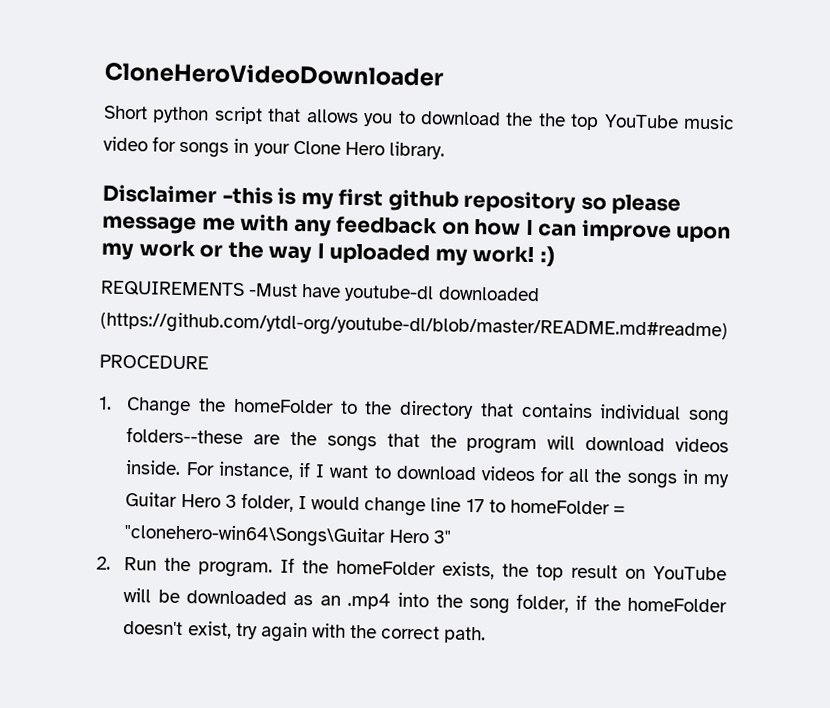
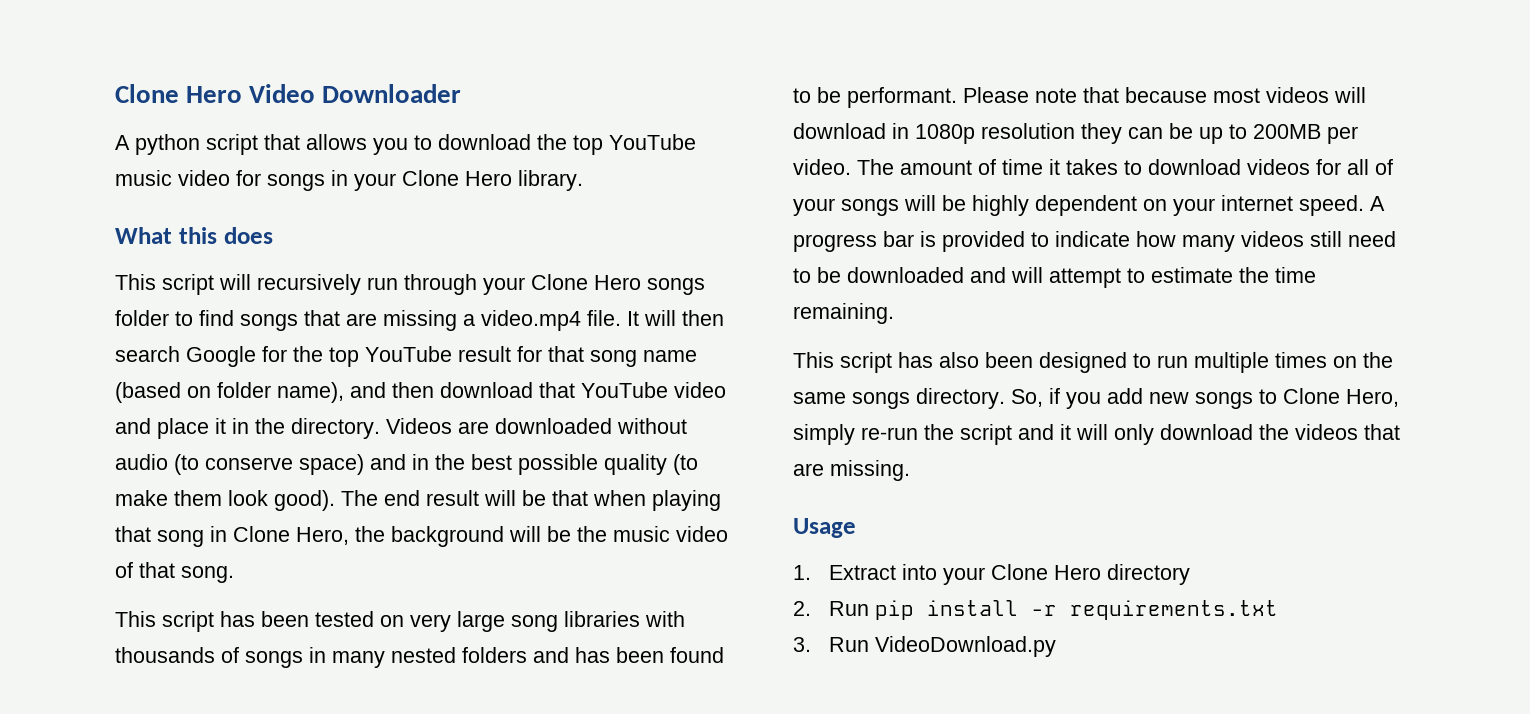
- CloneHeroVideoDownloader
- Short python script that allows you to download the the top YouTube music video for songs in your Clone Hero library.
+ Clone Hero Video Downloader
+ A python script that allows you to download the top YouTube music video for songs in your Clone Hero library.
- Disclaimer -this is my first github repository so please message me with any feedback on how I can improve upon my work or the way I uploaded my work! :)
- REQUIREMENTS -Must have youtube-dl downloaded (https://github.com/ytdl-org/youtube-dl/blob/master/README.md#readme)
- PROCEDURE
- 1. Change the homeFolder to the directory that contains individual song folders--these are the songs that the program will download videos inside. For instance, if I want to download videos for all the songs in my Guitar Hero 3 folder, I would change line 17 to homeFolder = "clonehero-win64\Songs\Guitar Hero 3"
- 2. Run the program. If the homeFolder exists, the top result on YouTube will be downloaded as an .mp4 into the song folder, if the homeFolder doesn't exist, try again with the correct path.
+ What this does
+ This script will recursively run through your Clone Hero songs folder to find songs that are missing a video.mp4 file. It will then search Google for the top YouTube result for that song name (based on folder name), and then download that YouTube video and place it in the directory. Videos are downloaded without audio (to conserve space) and in the best possible quality (to make them look good). The end result will be that when playing that song in Clone Hero, the background will be the music video of that song.
+ This script has been tested on very large song libraries with thousands of songs in many nested folders and has been found to be performant. Please note that because most videos will download in 1080p resolution they can be up to 200MB per video. The amount of time it takes to download videos for all of your songs will be highly dependent on your internet speed. A progress bar is provided to indicate how many videos still need to be downloaded and will attempt to estimate the time remaining.
+ This script has also been designed to run multiple times on the same songs directory. So, if you add new songs to Clone Hero, simply re-run the script and it will only download the videos that are missing.
+ Usage
+ 1. Extract into your Clone Hero directory
+ 2. Run pip install -r requirements.txt
+ 3. Run VideoDownload.py

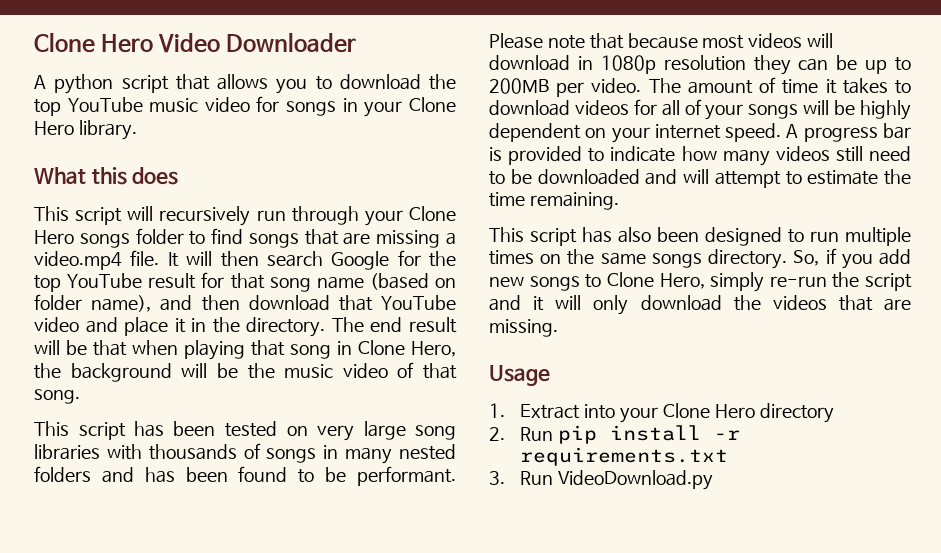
- Videos are downloaded without audio (to conserve space) and in the best possible quality (to make them look good).

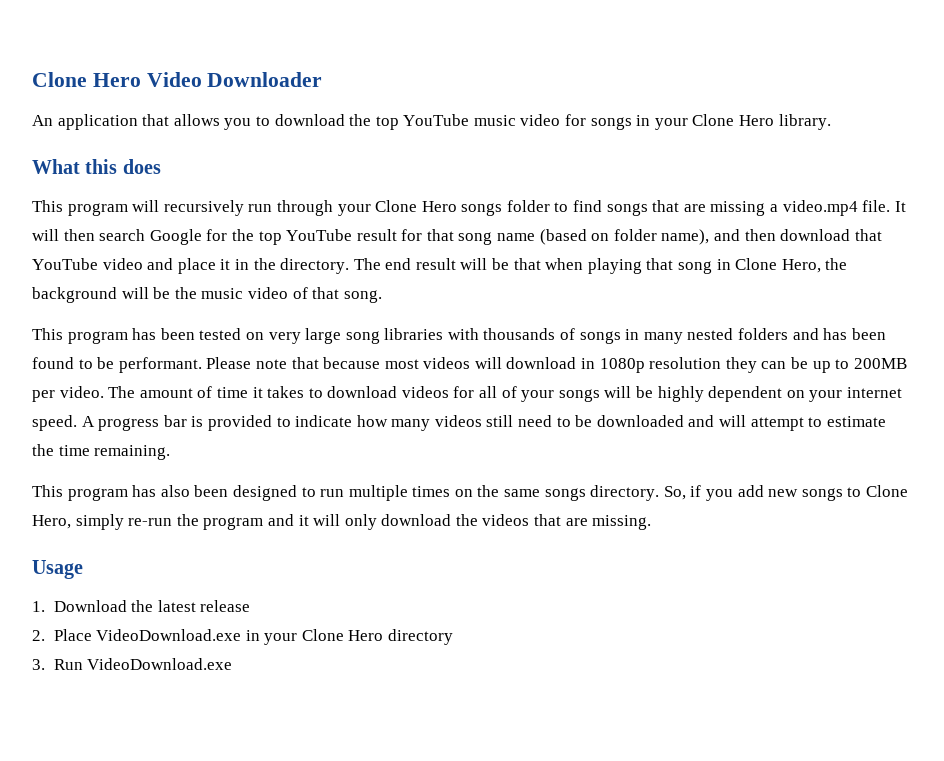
- A python script that allows you to download the top YouTube music video for songs in your Clone Hero library.
+ An application that allows you to download the top YouTube music video for songs in your Clone Hero library.
- This script will recursively run through your Clone Hero songs folder to find songs that are missing a video.mp4 file.
+ This program will recursively run through your Clone Hero songs folder to find songs that are missing a video.mp4 file.
- This script has been tested on very large song libraries with thousands of songs in many nested folders and has been found to be performant.
+ This program has been tested on very large song libraries with thousands of songs in many nested folders and has been found to be performant.
- This script has also been designed to run multiple times on the same songs directory.
+ This program has also been designed to run multiple times on the same songs directory.
- So, if you add new songs to Clone Hero, simply re-run the script and it will only download the videos that are missing.
+ So, if you add new songs to Clone Hero, simply re-run the program and it will only download the videos that are missing.
- 1. Extract into your Clone Hero directory
- 2. Run pip install -r requirements.txt
- 3. Run VideoDownload.py
+ 1. Download the latest release
+ 2. Place VideoDownload.exe in your Clone Hero directory
+ 3. Run VideoDownload.exe

